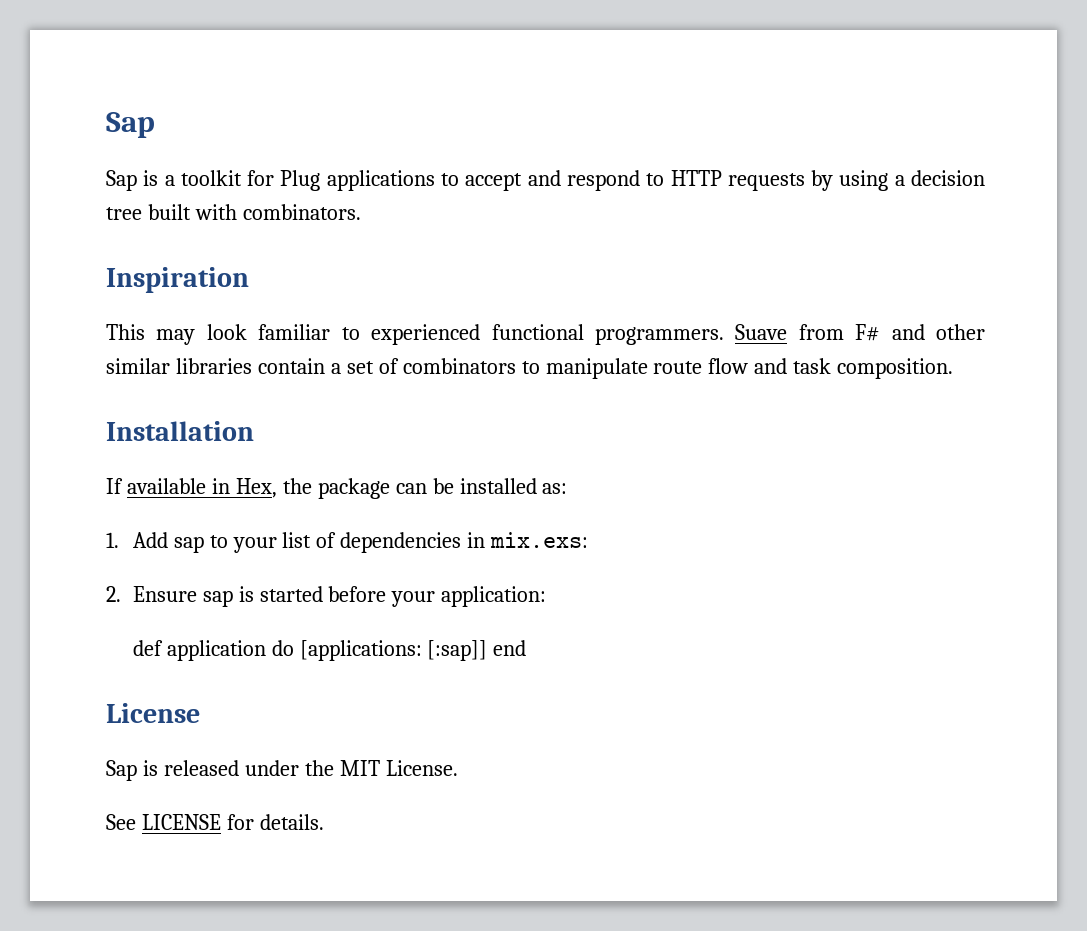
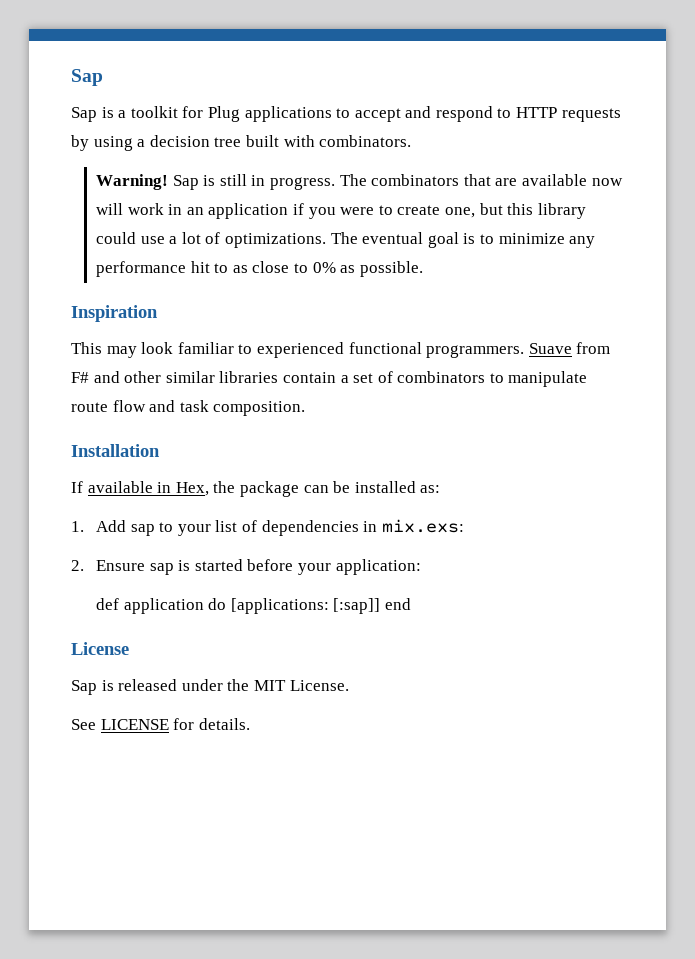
+ Warning! Sap is still in progress. The combinators that are available now will work in an application if you were to create one, but this library could use a lot of optimizations. The eventual goal is to minimize any performance hit to as close to 0% as possible.

